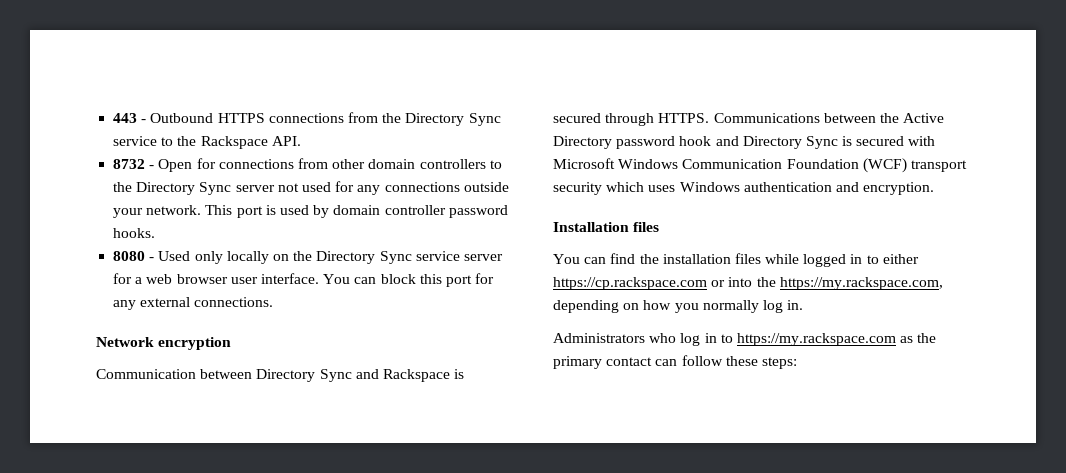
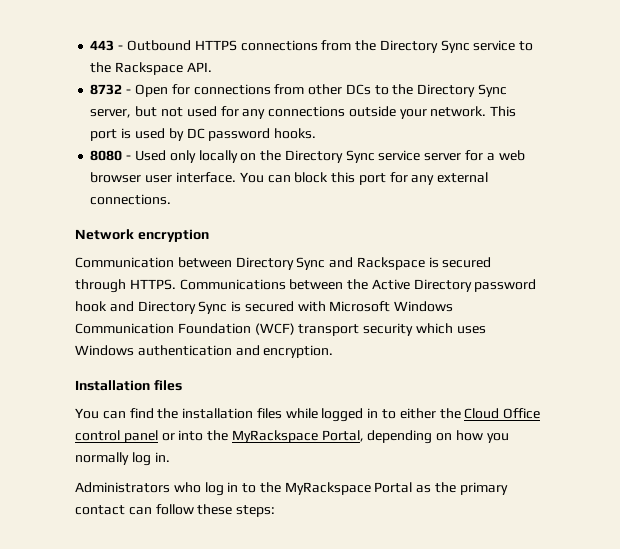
- 8732 - Open for connections from other domain controllers to the Directory Sync server not used for any connections outside your network.
+ 8732 - Open for connections from other DCs to the Directory Sync server, but not used for any connections outside your network.
- This port is used by domain controller password hooks.
+ This port is used by DC password hooks.
- You can find the installation files while logged in to either https://cp.rackspace.com or into the https://my.rackspace.com, depending on how you normally log in.
+ You can find the installation files while logged in to either the Cloud Office control panel or into the MyRackspace Portal, depending on how you normally log in.
- Administrators who log in to https://my.rackspace.com as the primary contact can follow these steps:
+ Administrators who log in to the MyRackspace Portal as the primary contact can follow these steps:

